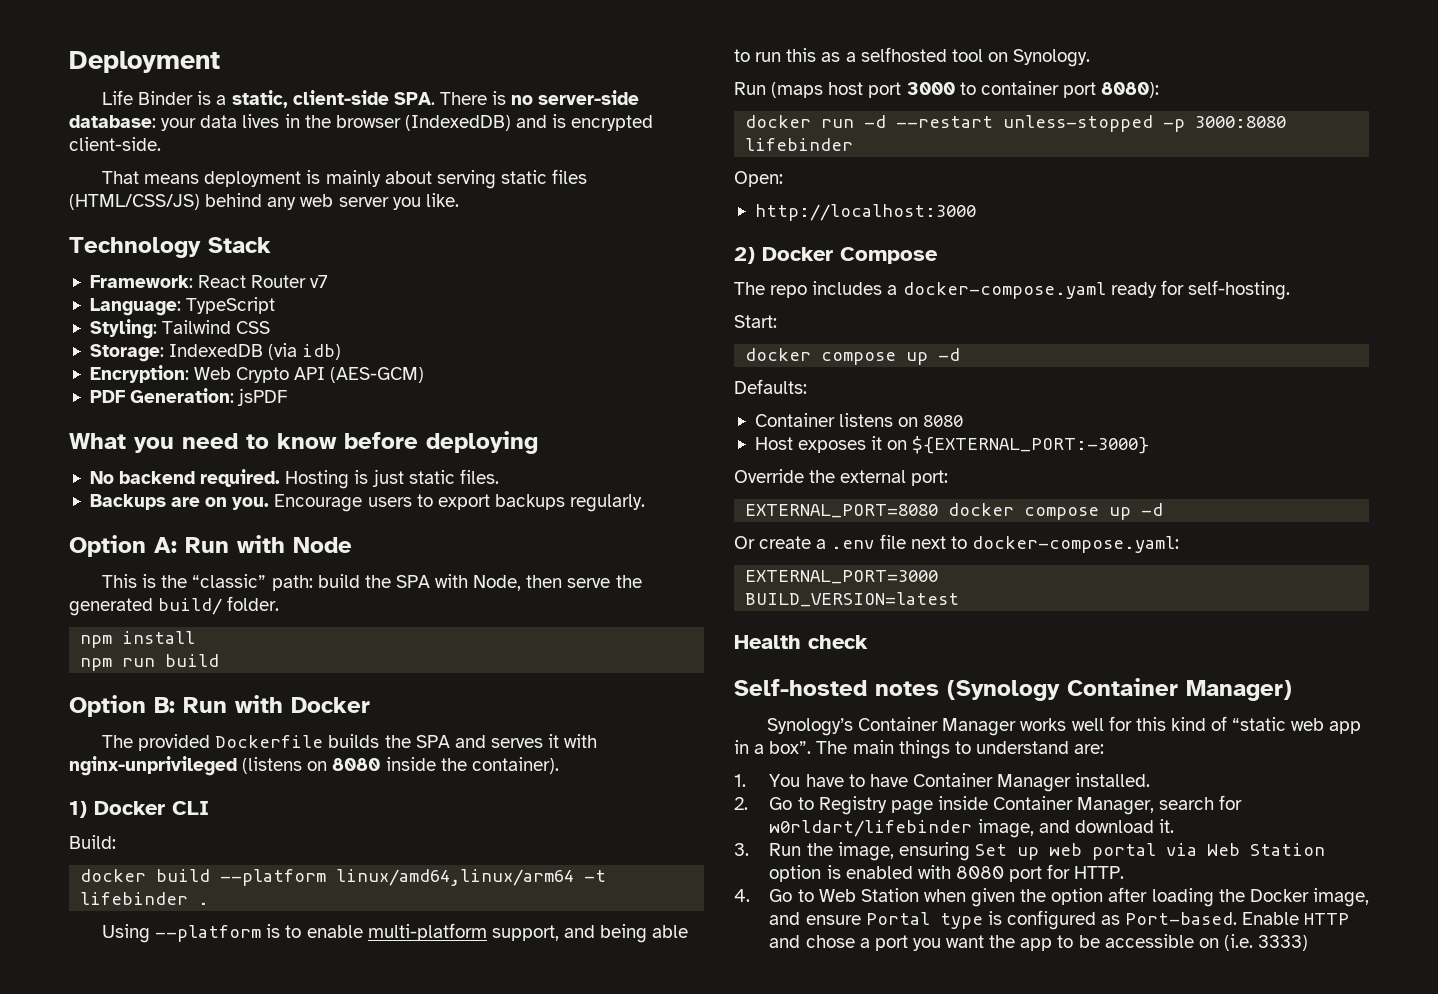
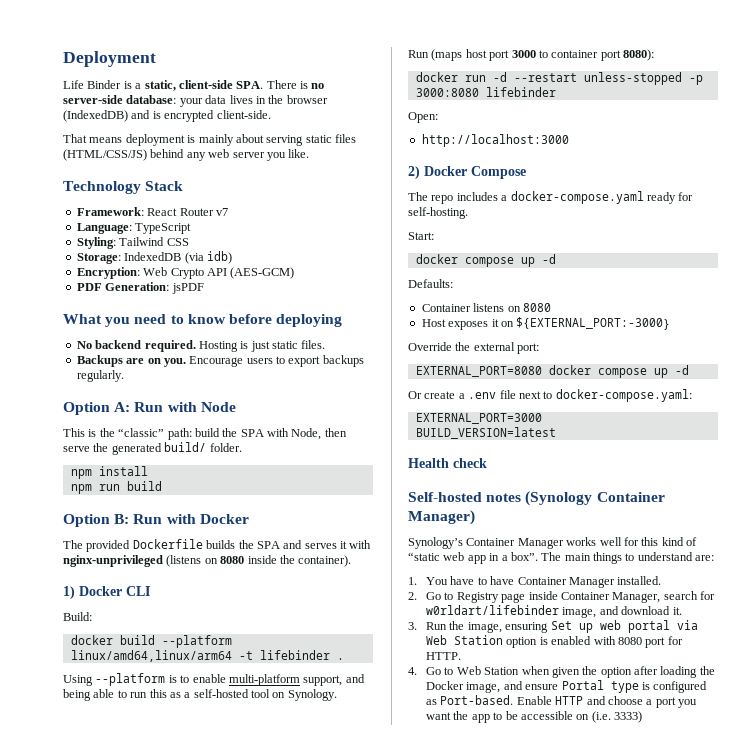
- Using --platform is to enable multi-platform support, and being able to run this as a selfhosted tool on Synology.
+ Using --platform is to enable multi-platform support, and being able to run this as a self-hosted tool on Synology.
- Enable HTTP and chose a port you want the app to be accessible on (i.e. 3333)
+ Enable HTTP and choose a port you want the app to be accessible on (i.e. 3333)

